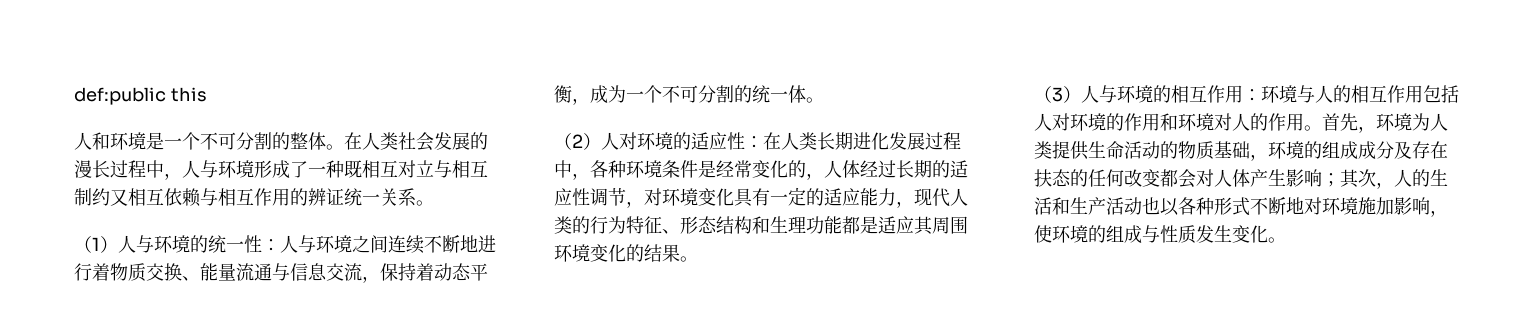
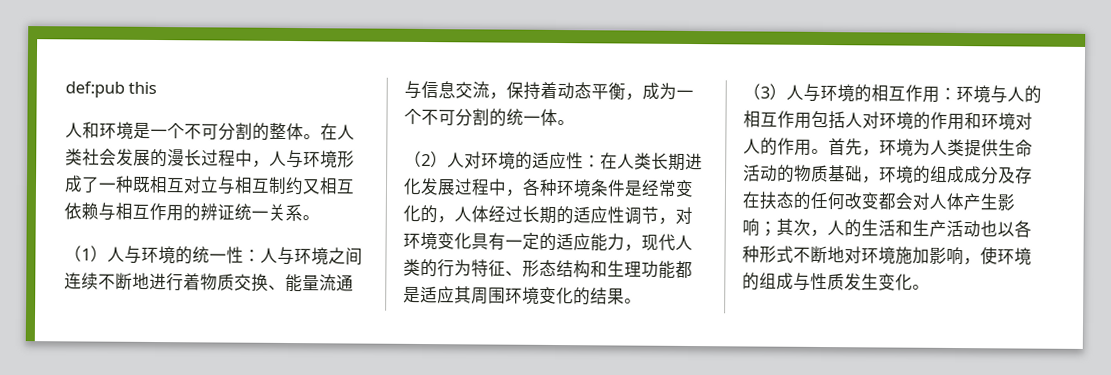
- def:public this
+ def:pub this

